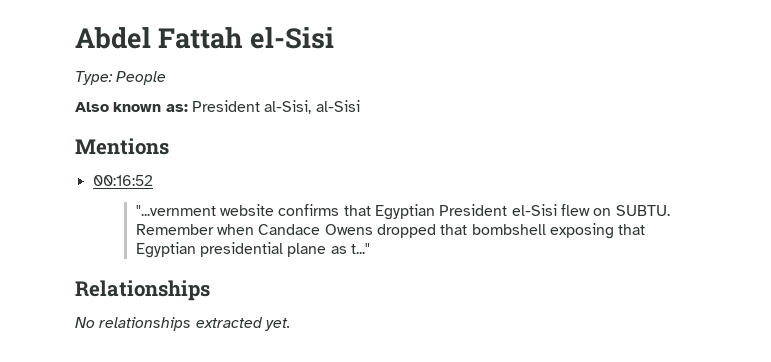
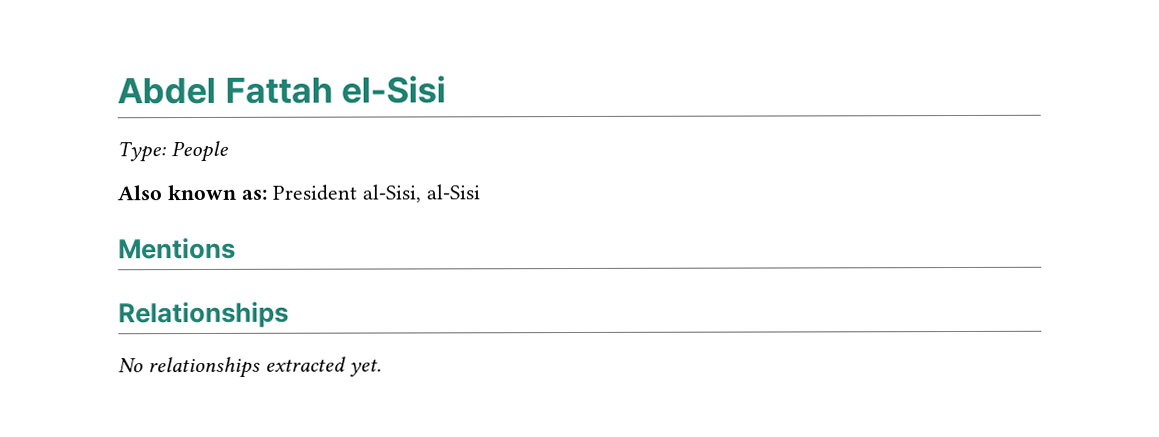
- 00:16:52
- "...vernment website confirms that Egyptian President el-Sisi flew on SUBTU. Remember when Candace Owens dropped that bombshell exposing that Egyptian presidential plane as t..."

